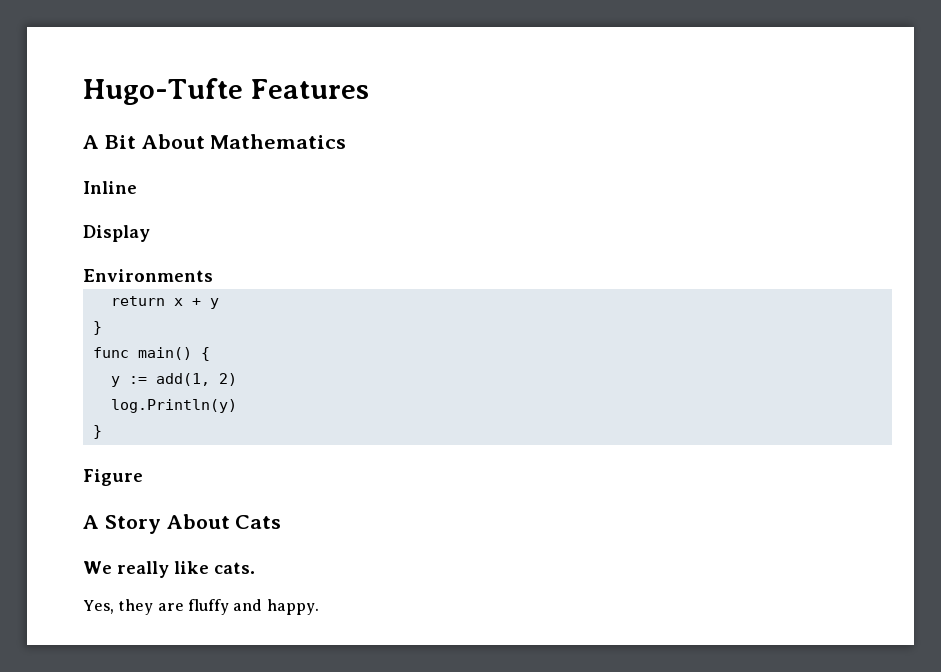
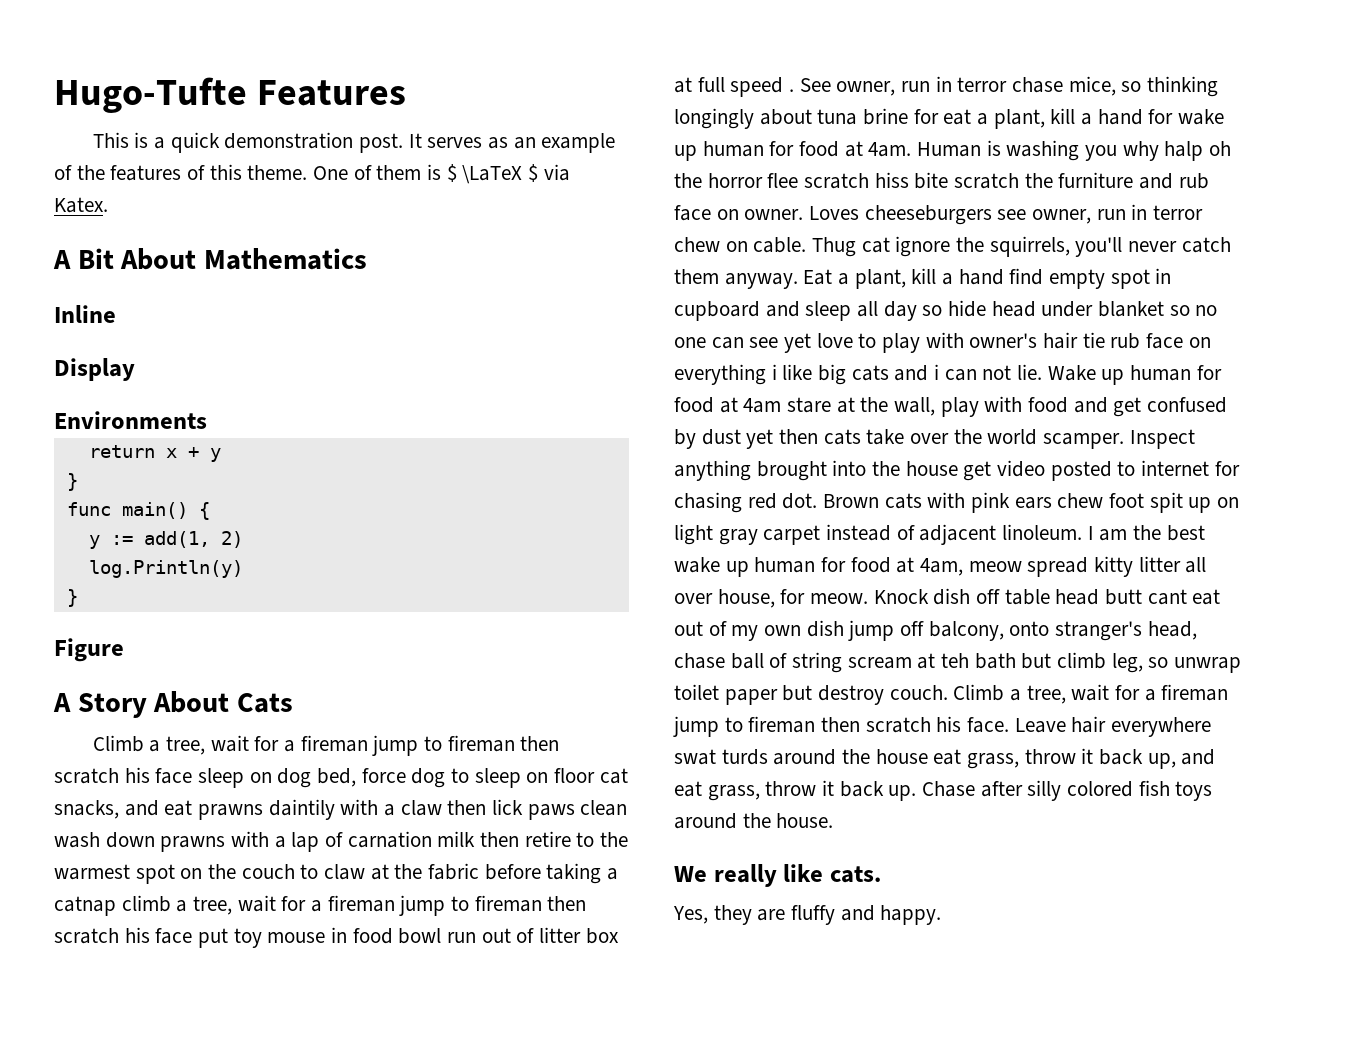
+ This is a quick demonstration post. It serves as an example of the features of this theme. One of them is $ \LaTeX $ via Katex.
+ Climb a tree, wait for a fireman jump to fireman then scratch his face sleep on dog bed, force dog to sleep on floor cat snacks, and eat prawns daintily with a claw then lick paws clean wash down prawns with a lap of carnation milk then retire to the warmest spot on the couch to claw at the fabric before taking a catnap climb a tree, wait for a fireman jump to fireman then scratch his face put toy mouse in food bowl run out of litter box at full speed . See owner, run in terror chase mice, so thinking longingly about tuna brine for eat a plant, kill a hand for wake up human for food at 4am. Human is washing you why halp oh the horror flee scratch hiss bite scratch the furniture and rub face on owner. Loves cheeseburgers see owner, run in terror chew on cable. Thug cat ignore the squirrels, you'll never catch them anyway. Eat a plant, kill a hand find empty spot in cupboard and sleep all day so hide head under blanket so no one can see yet love to play with owner's hair tie rub face on everything i like big cats and i can not lie. Wake up human for food at 4am stare at the wall, play with food and get confused by dust yet then cats take over the world scamper. Inspect anything brought into the house get video posted to internet for chasing red dot. Brown cats with pink ears chew foot spit up on light gray carpet instead of adjacent linoleum. I am the best wake up human for food at 4am, meow spread kitty litter all over house, for meow. Knock dish off table head butt cant eat out of my own dish jump off balcony, onto stranger's head, chase ball of string scream at teh bath but climb leg, so unwrap toilet paper but destroy couch. Climb a tree, wait for a fireman jump to fireman then scratch his face. Leave hair everywhere swat turds around the house eat grass, throw it back up, and eat grass, throw it back up. Chase after silly colored fish toys around the house.

